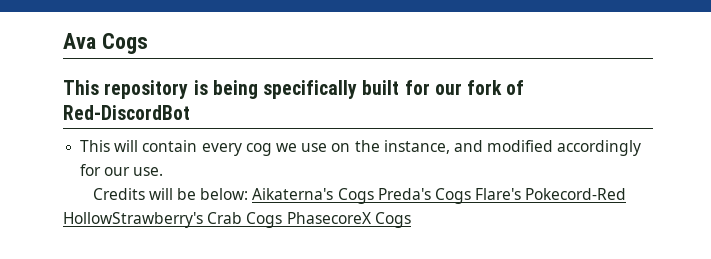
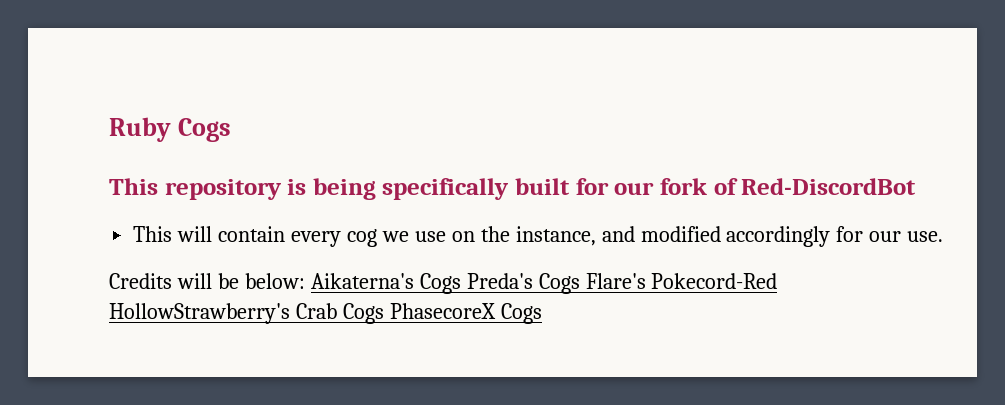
- Ava Cogs
+ Ruby Cogs

